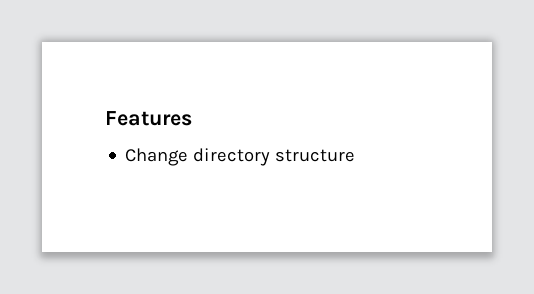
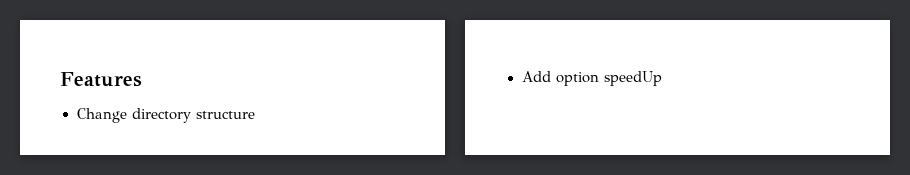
+ Add option speedUp

